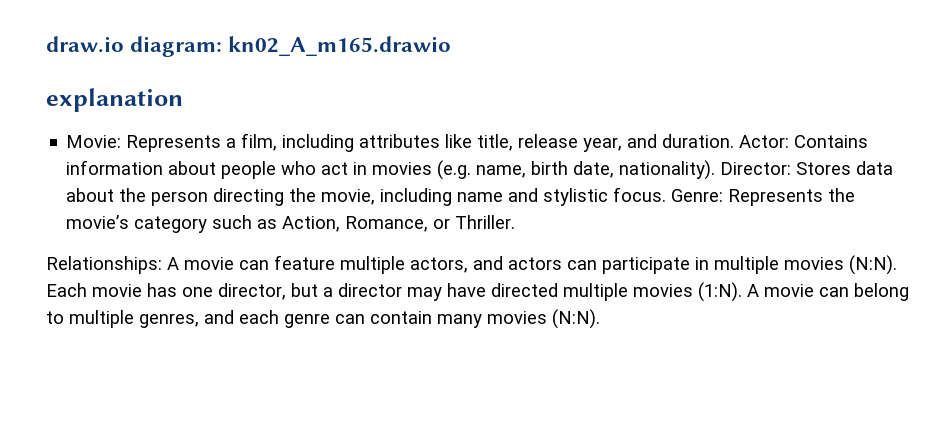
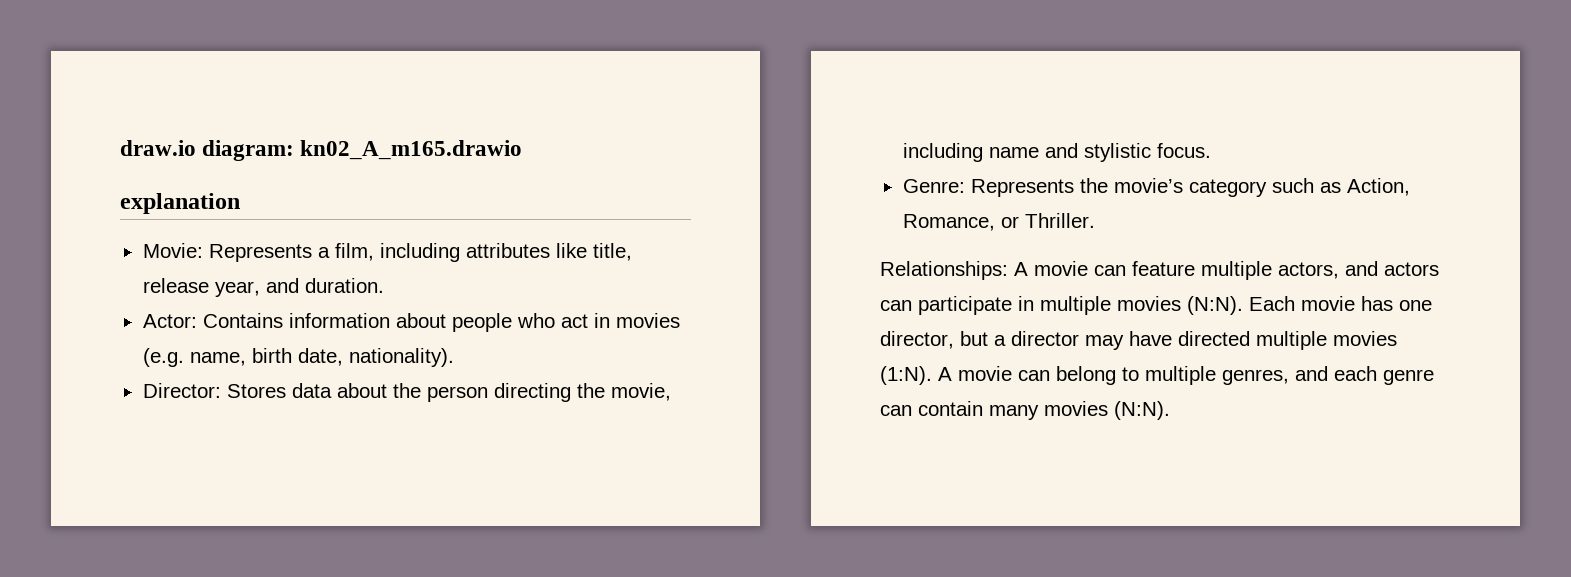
- Movie: Represents a film, including attributes like title, release year, and duration. Actor: Contains information about people who act in movies (e.g. name, birth date, nationality). Director: Stores data about the person directing the movie, including name and stylistic focus. Genre: Represents the movie’s category such as Action, Romance, or Thriller.
+ Movie: Represents a film, including attributes like title, release year, and duration.
+ Actor: Contains information about people who act in movies (e.g. name, birth date, nationality).
+ Director: Stores data about the person directing the movie, including name and stylistic focus.
+ Genre: Represents the movie’s category such as Action, Romance, or Thriller.

